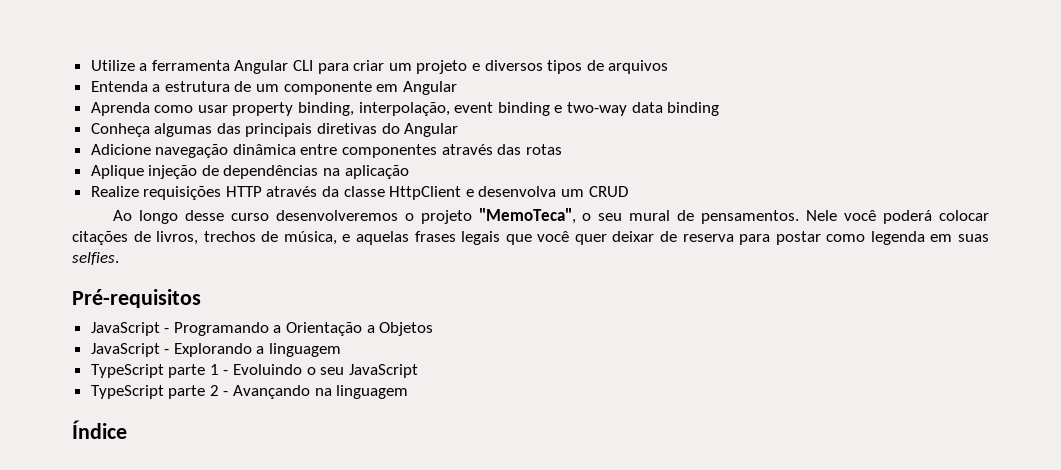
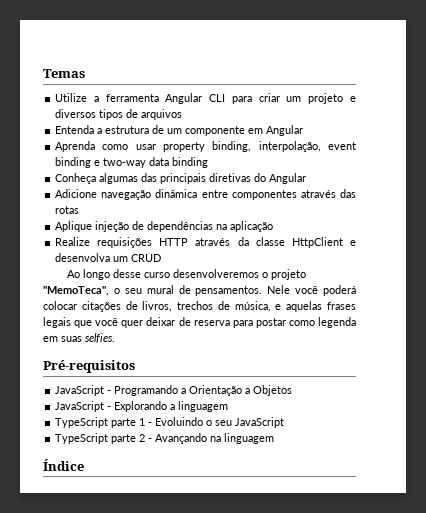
+ Temas

